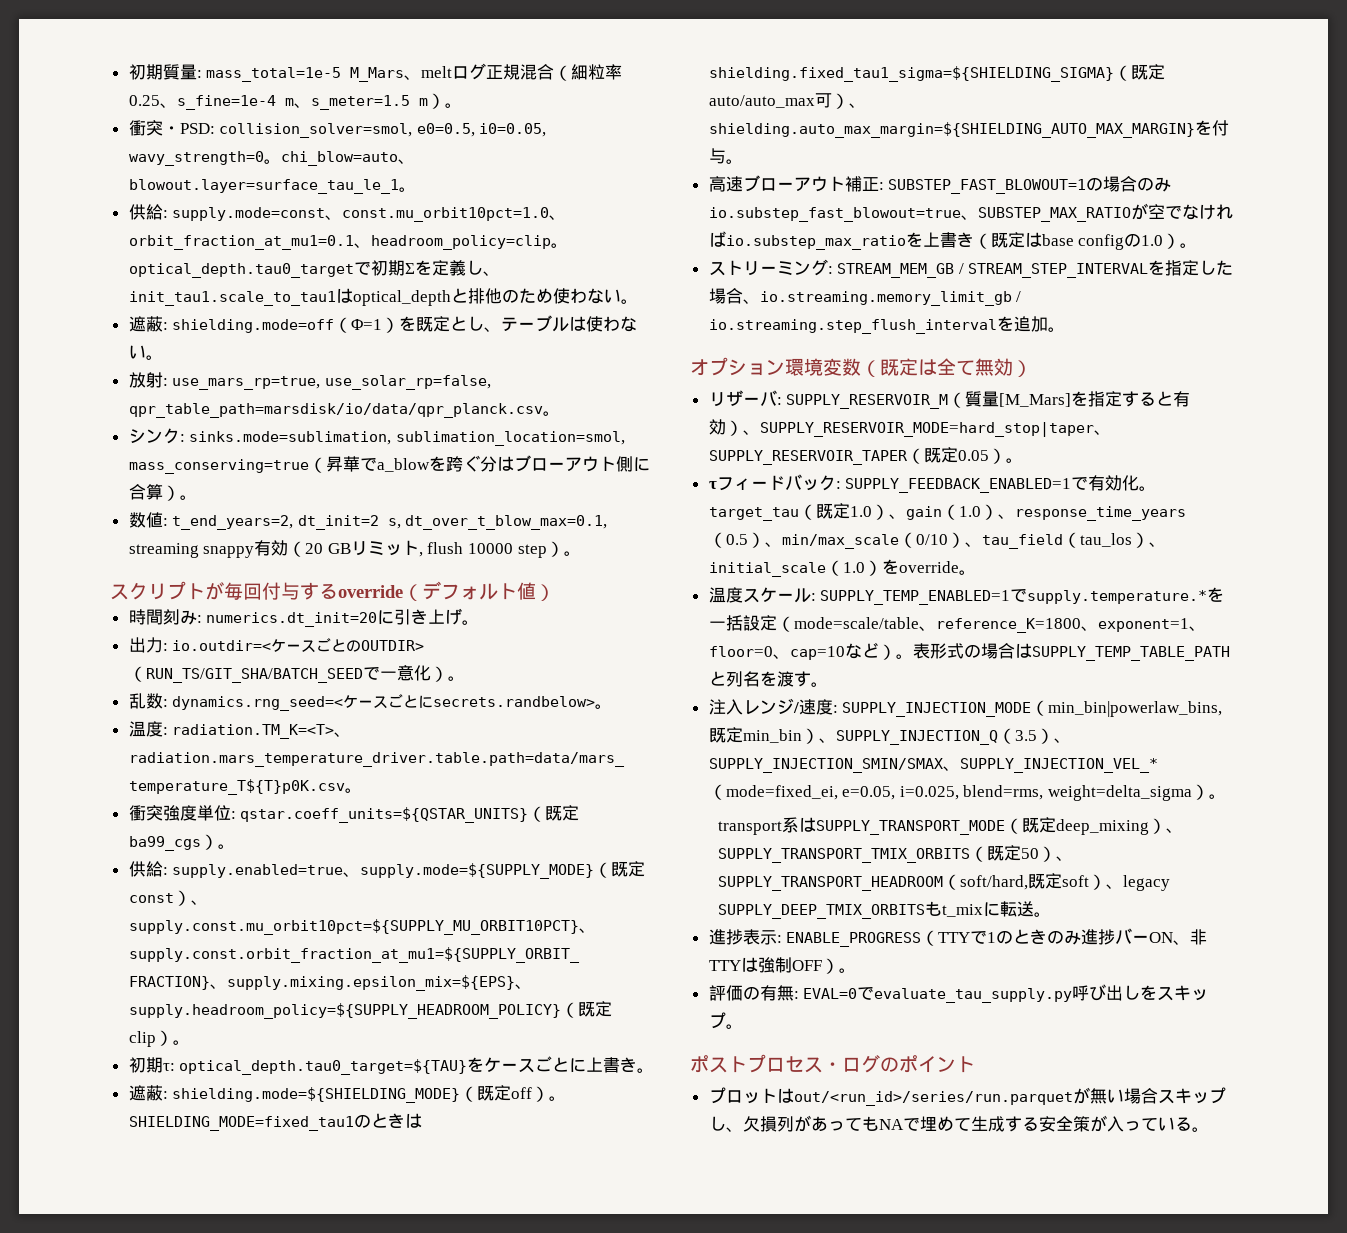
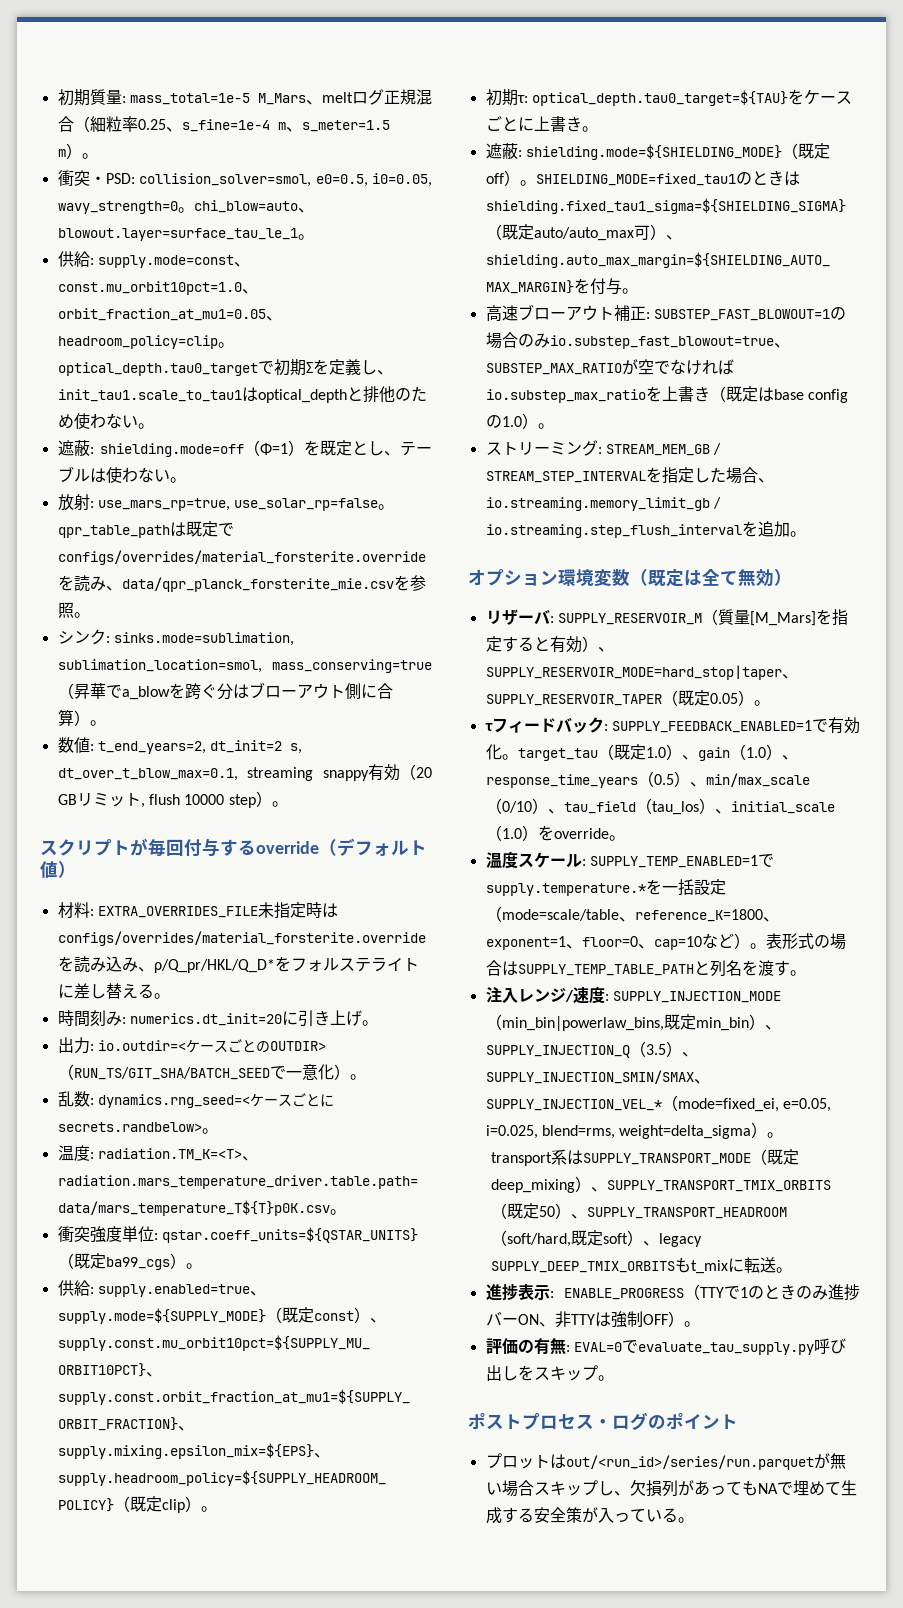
- 供給: supply.mode=const、const.mu_orbit10pct=1.0、orbit_fraction_at_mu1=0.1、headroom_policy=clip。optical_depth.tau0_targetで初期Σを定義し、init_tau1.scale_to_tau1はoptical_depthと排他のため使わない。
+ 供給: supply.mode=const、const.mu_orbit10pct=1.0、orbit_fraction_at_mu1=0.05、headroom_policy=clip。optical_depth.tau0_targetで初期Σを定義し、init_tau1.scale_to_tau1はoptical_depthと排他のため使わない。
- 放射: use_mars_rp=true, use_solar_rp=false, qpr_table_path=marsdisk/io/data/qpr_planck.csv。
+ 放射: use_mars_rp=true, use_solar_rp=false。qpr_table_pathは既定でconfigs/overrides/material_forsterite.overrideを読み、data/qpr_planck_forsterite_mie.csvを参照。
+ 材料: EXTRA_OVERRIDES_FILE未指定時はconfigs/overrides/material_forsterite.overrideを読み込み、ρ/Q_pr/HKL/Q_D*をフォルステライトに差し替える。

